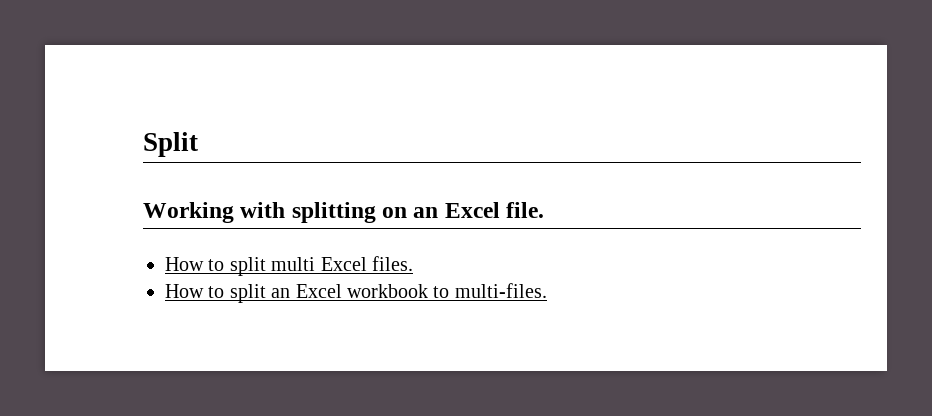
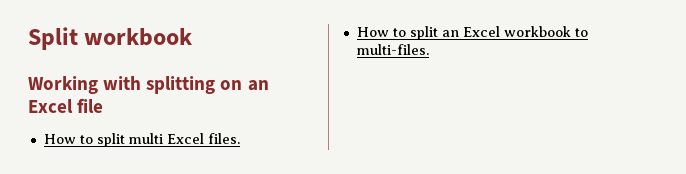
- Split
+ Split workbook
- Working with splitting on an Excel file.
+ Working with splitting on an Excel file

